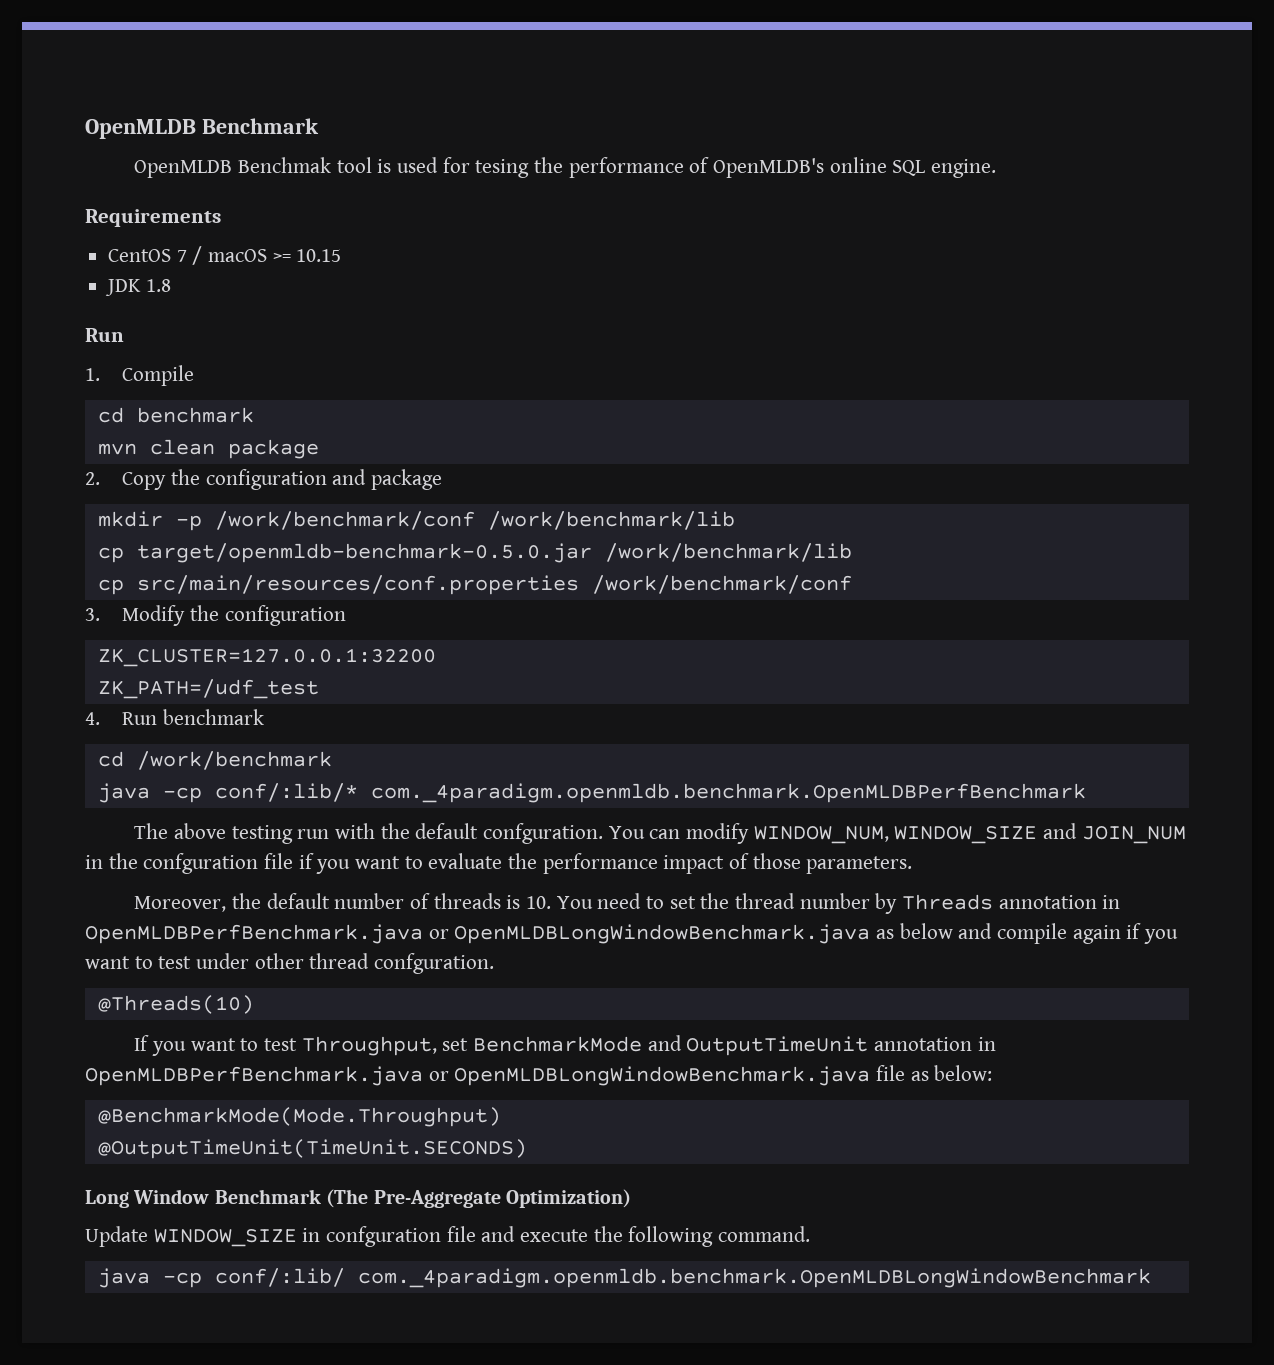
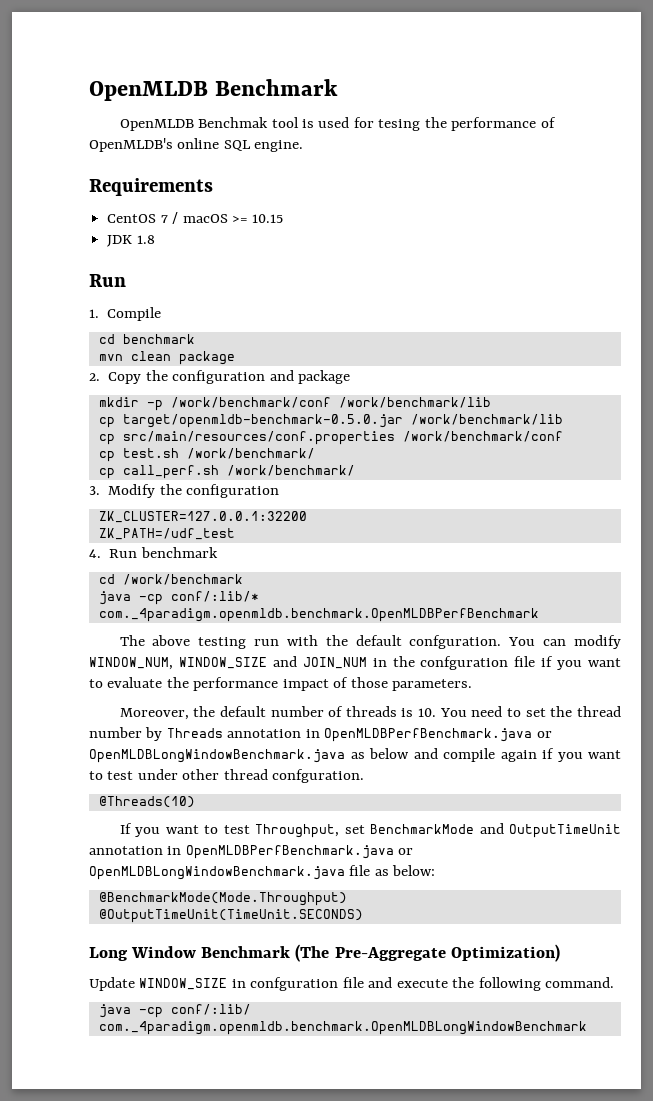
+ cp test.sh /work/benchmark/
+ cp call_perf.sh /work/benchmark/

